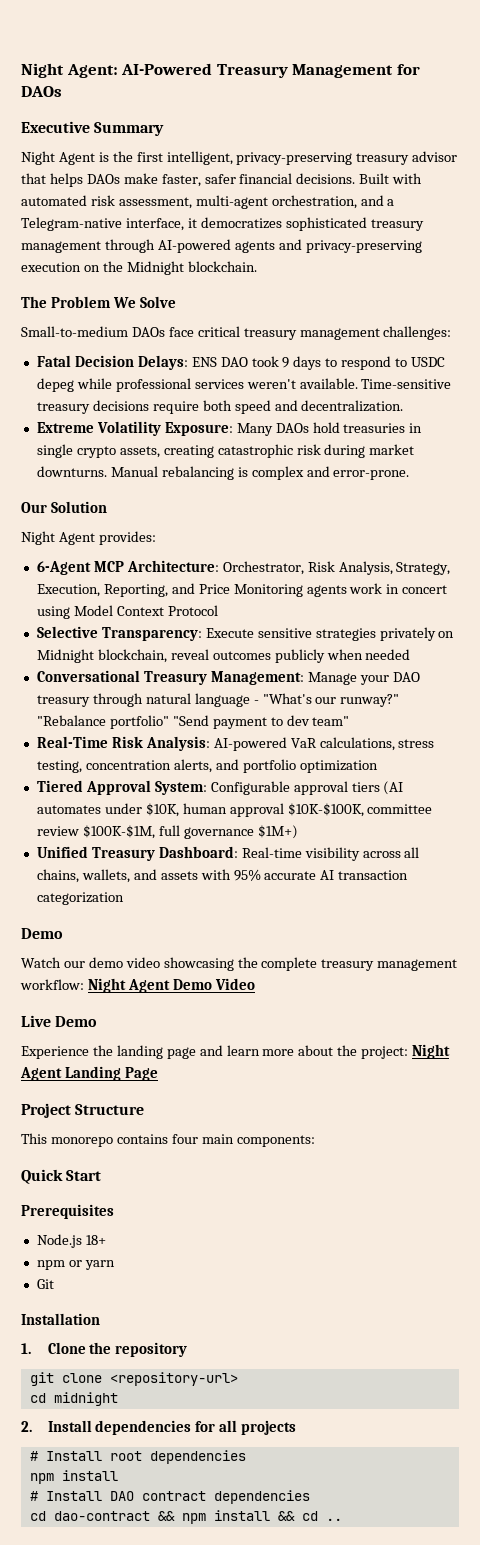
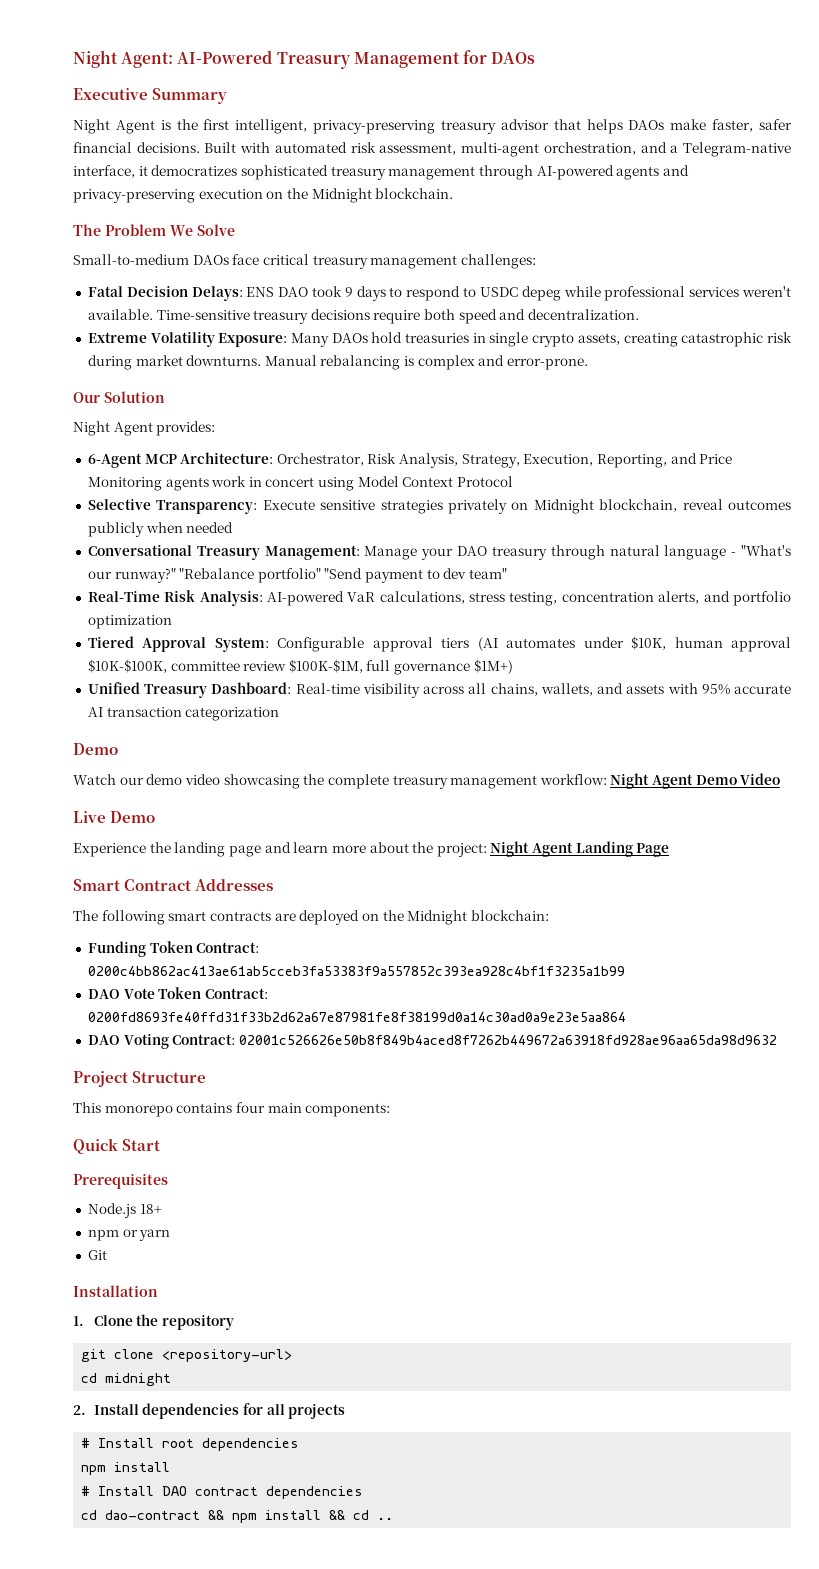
+ Smart Contract Addresses
+ The following smart contracts are deployed on the Midnight blockchain:
+ Funding Token Contract: 0200c4bb862ac413ae61ab5cceb3fa53383f9a557852c393ea928c4bf1f3235a1b99
+ DAO Vote Token Contract: 0200fd8693fe40ffd31f33b2d62a67e87981fe8f38199d0a14c30ad0a9e23e5aa864
+ DAO Voting Contract: 02001c526626e50b8f849b4aced8f7262b449672a63918fd928ae96aa65da98d9632

